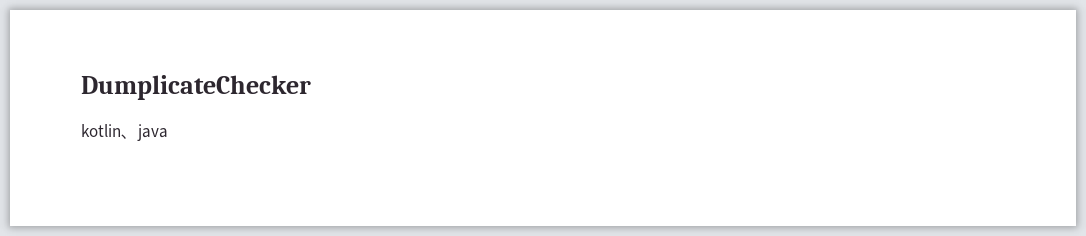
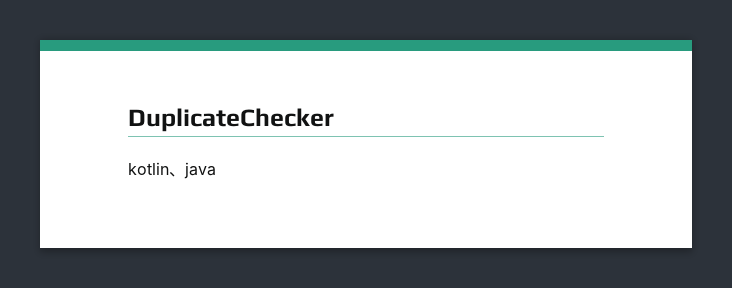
- DumplicateChecker
+ DuplicateChecker

